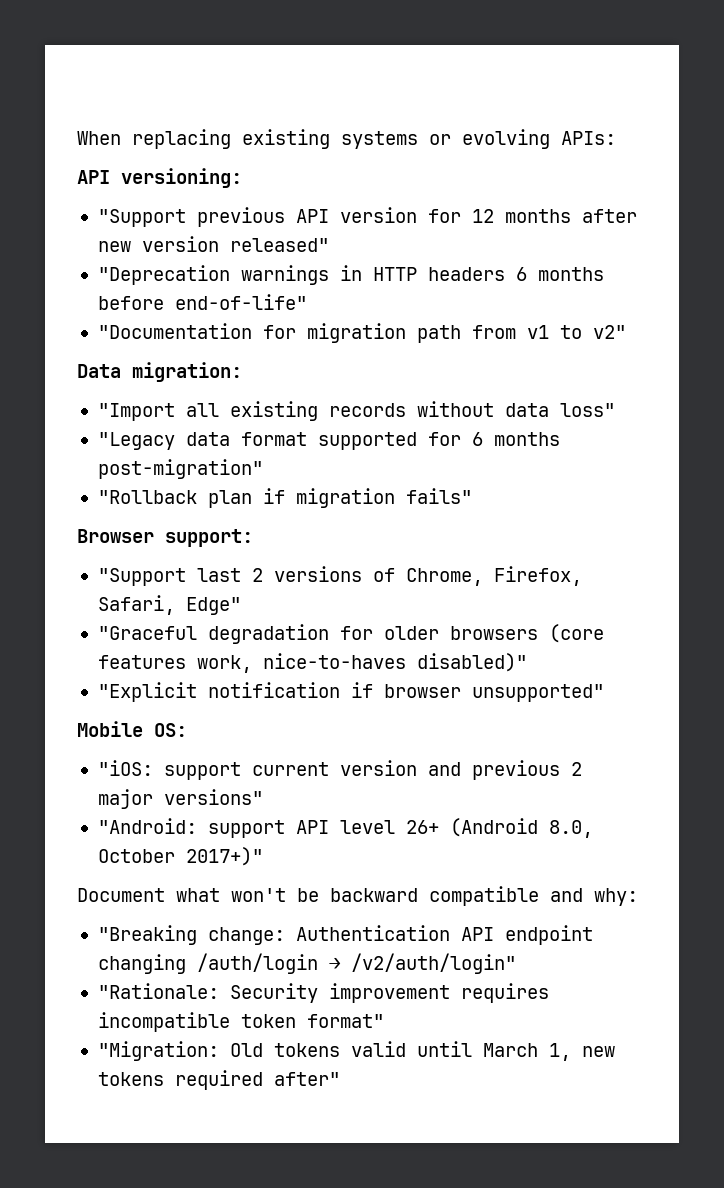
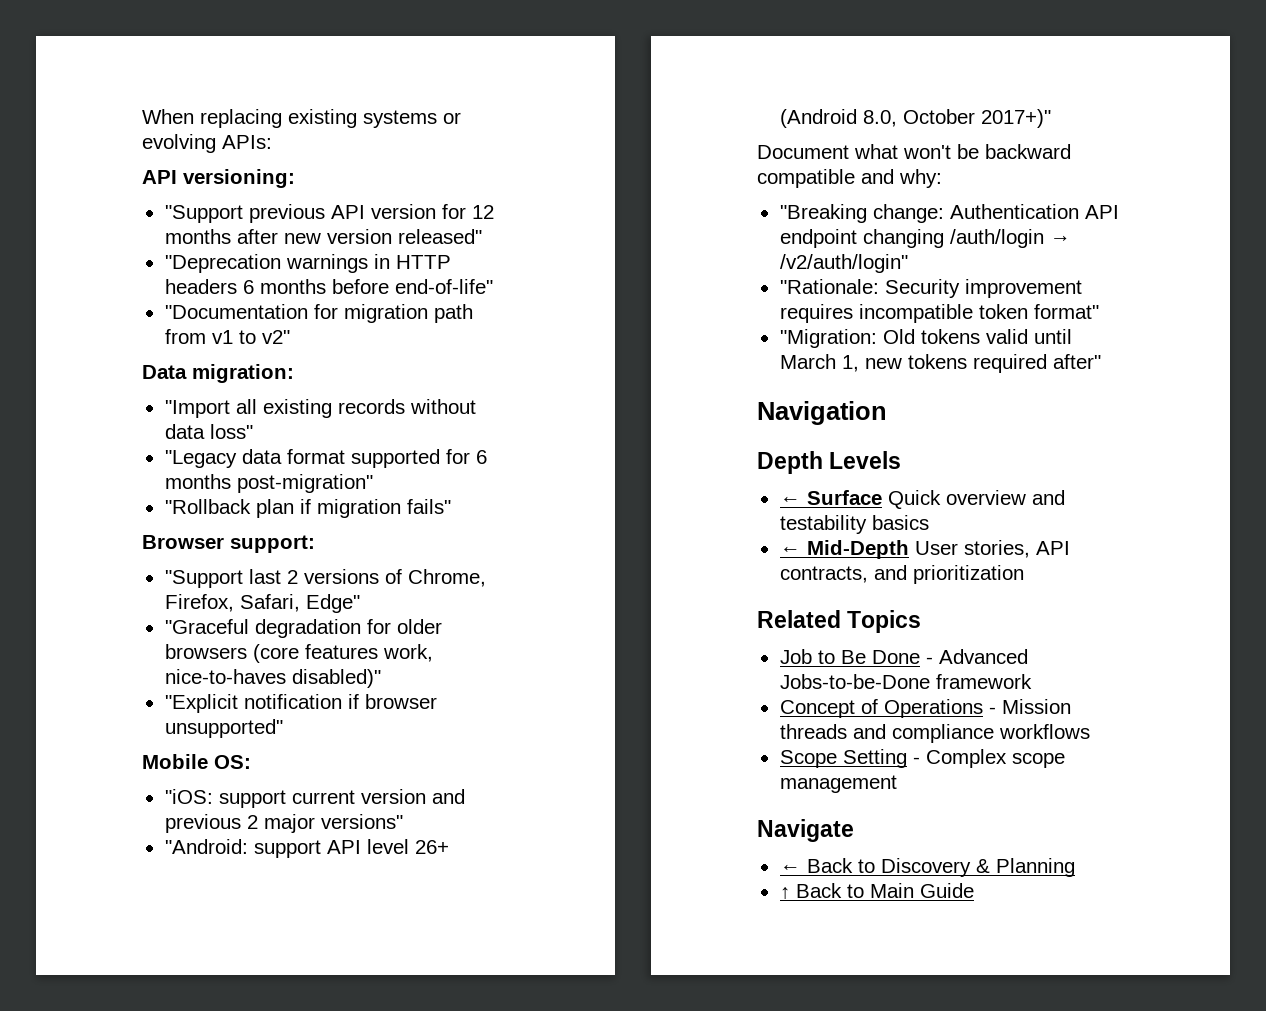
+ Navigation
+ Depth Levels
+ ← Surface Quick overview and testability basics
+ ← Mid-Depth User stories, API contracts, and prioritization
+ Related Topics
+ Job to Be Done - Advanced Jobs-to-be-Done framework
+ Concept of Operations - Mission threads and compliance workflows
+ Scope Setting - Complex scope management
+ Navigate
+ ← Back to Discovery & Planning
+ ↑ Back to Main Guide

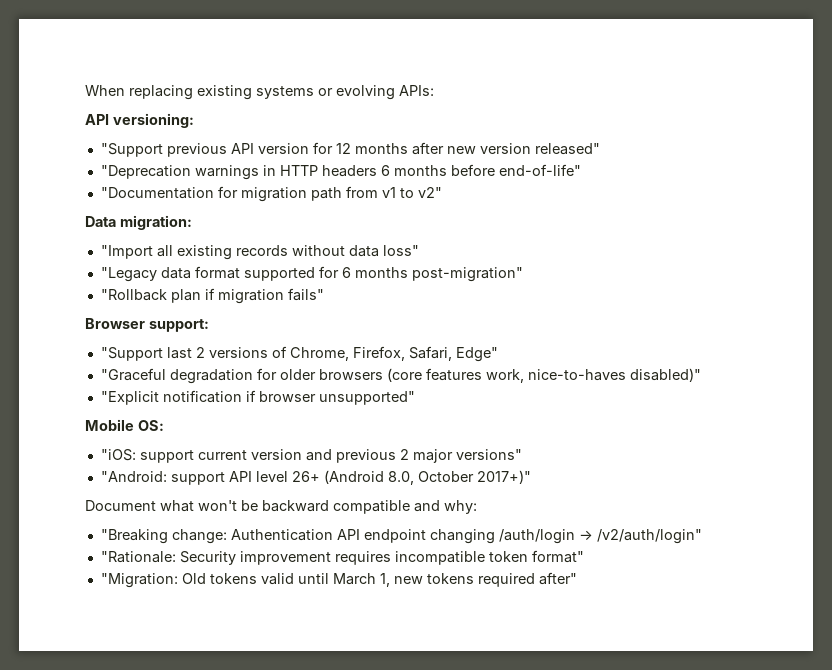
- Navigation
- Depth Levels
- ← Surface Quick overview and testability basics
- ← Mid-Depth User stories, API contracts, and prioritization
- Related Topics
- Job to Be Done - Advanced Jobs-to-be-Done framework
- Concept of Operations - Mission threads and compliance workflows
- Scope Setting - Complex scope management
- Navigate
- ← Back to Discovery & Planning
- ↑ Back to Main Guide

